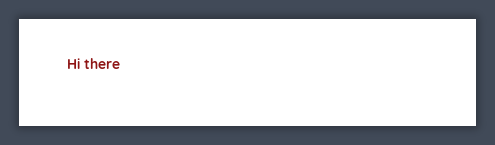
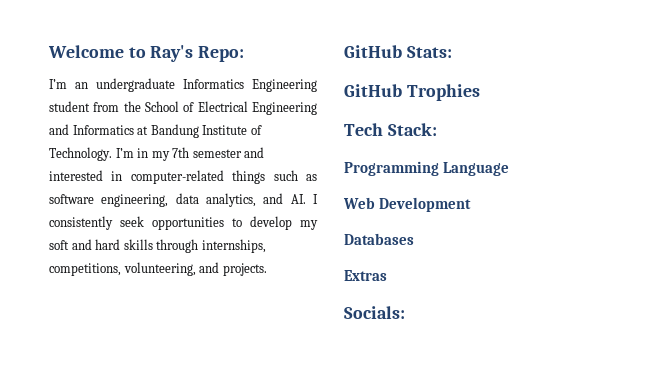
- Hi there
+ Welcome to Ray's Repo:
+ I’m an undergraduate Informatics Engineering student from the School of Electrical Engineering and Informatics at Bandung Institute of Technology. I’m in my 7th semester and interested in computer-related things such as software engineering, data analytics, and AI. I consistently seek opportunities to develop my soft and hard skills through internships, competitions, volunteering, and projects.
+ GitHub Stats:
+ GitHub Trophies
+ Tech Stack:
+ Programming Language
+ Web Development
+ Databases
+ Extras
+ Socials:

